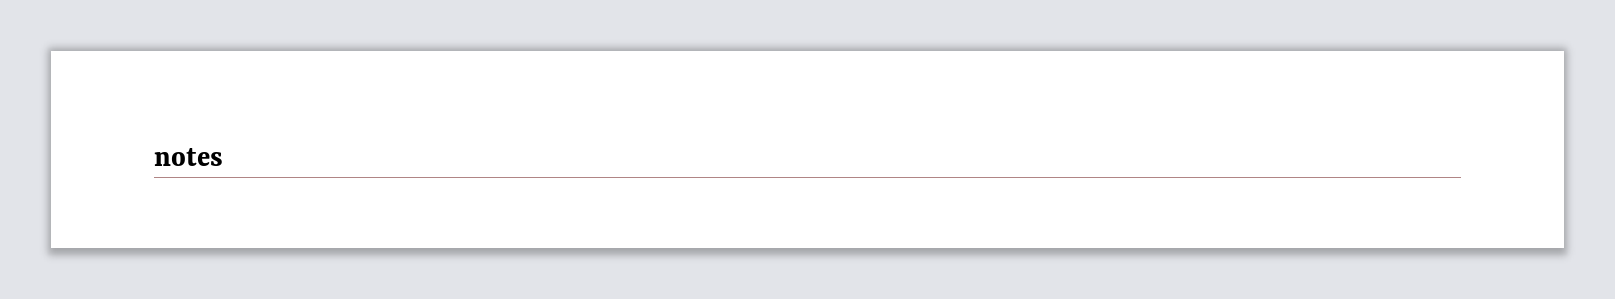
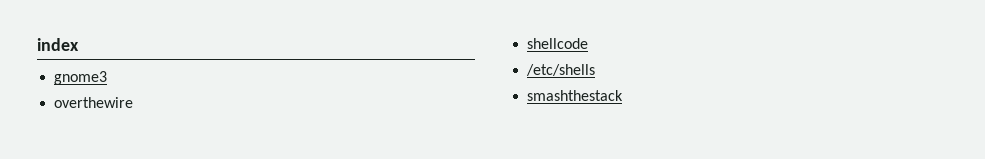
- notes
+ index
+ gnome3
+ overthewire
+ shellcode
+ /etc/shells
+ smashthestack

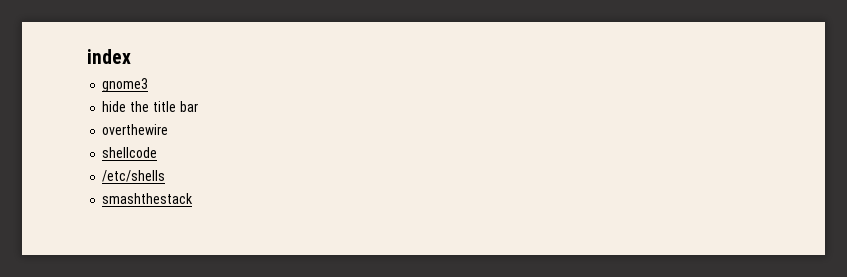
+ hide the title bar

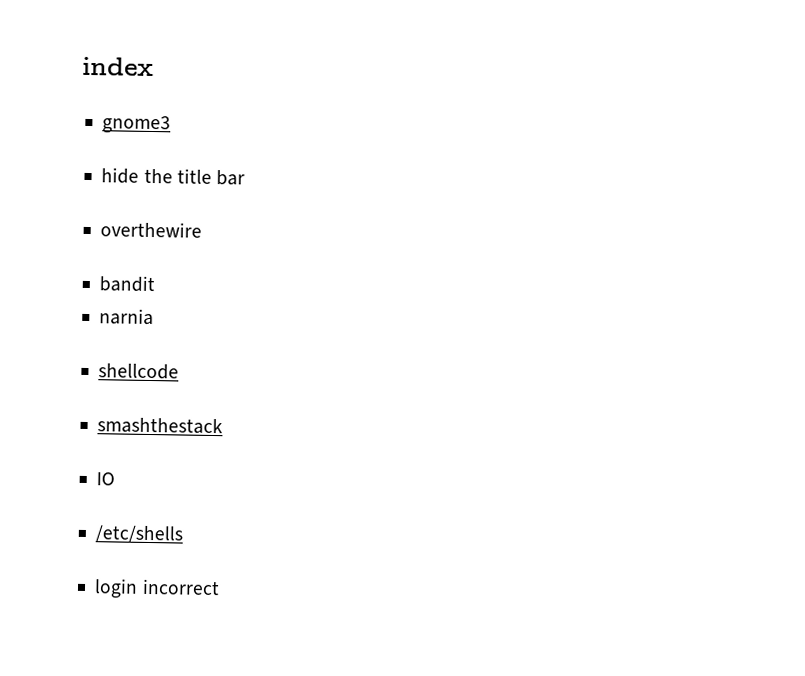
+ bandit
+ narnia
+ smashthestack
+ IO
- smashthestack
+ login incorrect

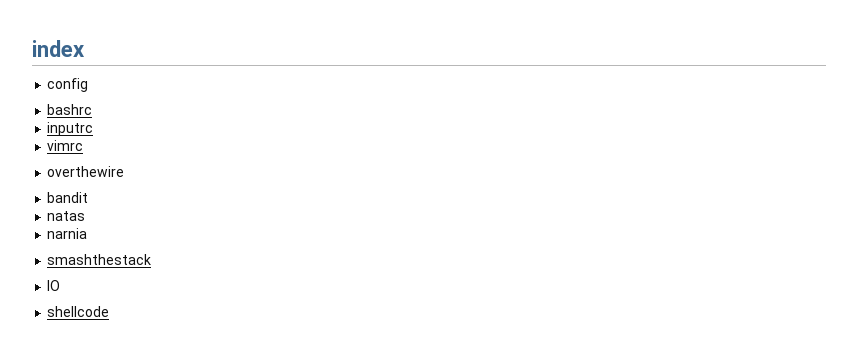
- gnome3
- hide the title bar
+ config
+ bashrc
+ inputrc
+ vimrc
+ natas
- shellcode
- /etc/shells
- login incorrect
+ shellcode

